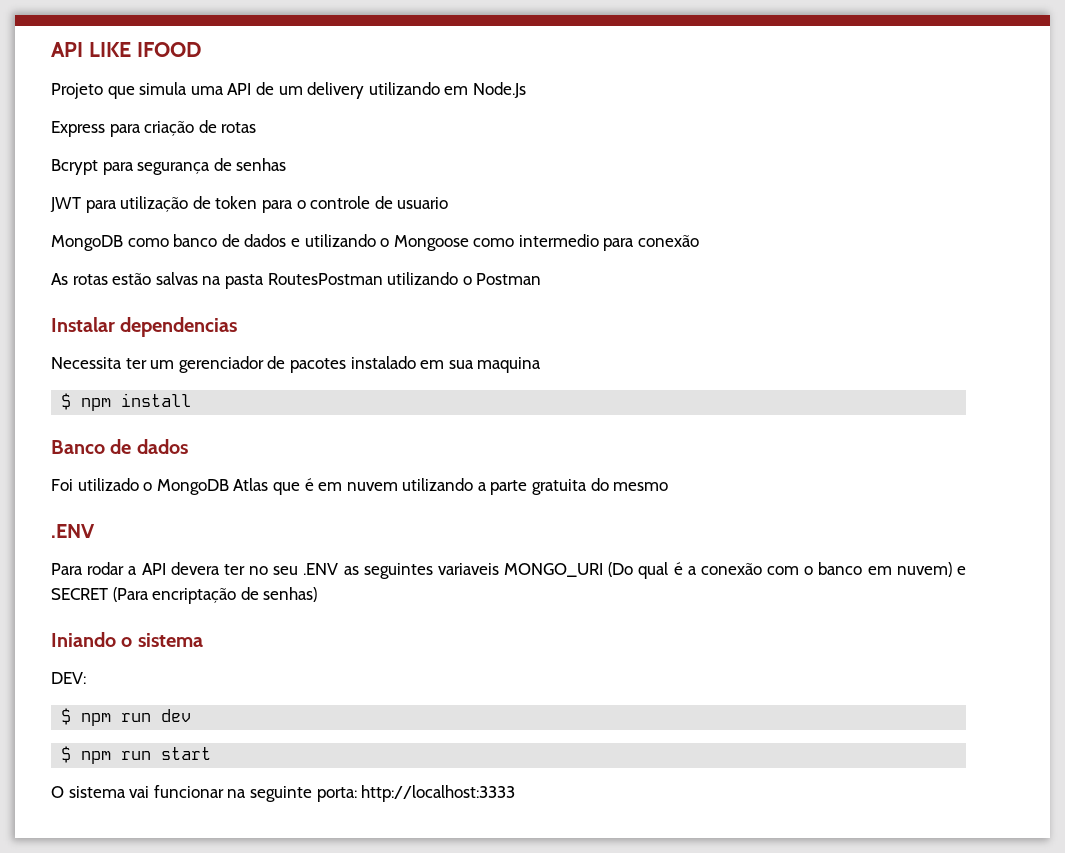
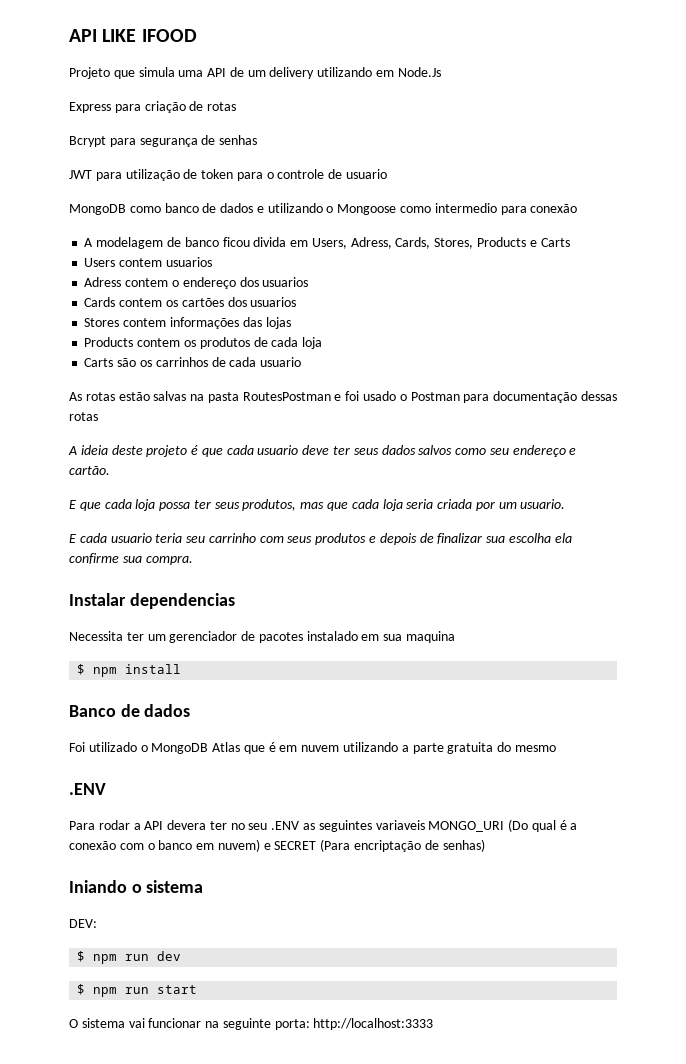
+ A modelagem de banco ficou divida em Users, Adress, Cards, Stores, Products e Carts
+ Users contem usuarios
+ Adress contem o endereço dos usuarios
+ Cards contem os cartões dos usuarios
+ Stores contem informações das lojas
+ Products contem os produtos de cada loja
+ Carts são os carrinhos de cada usuario
- As rotas estão salvas na pasta RoutesPostman utilizando o Postman
+ As rotas estão salvas na pasta RoutesPostman e foi usado o Postman para documentação dessas rotas
+ A ideia deste projeto é que cada usuario deve ter seus dados salvos como seu endereço e cartão.
+ E que cada loja possa ter seus produtos, mas que cada loja seria criada por um usuario.
+ E cada usuario teria seu carrinho com seus produtos e depois de finalizar sua escolha ela confirme sua compra.

